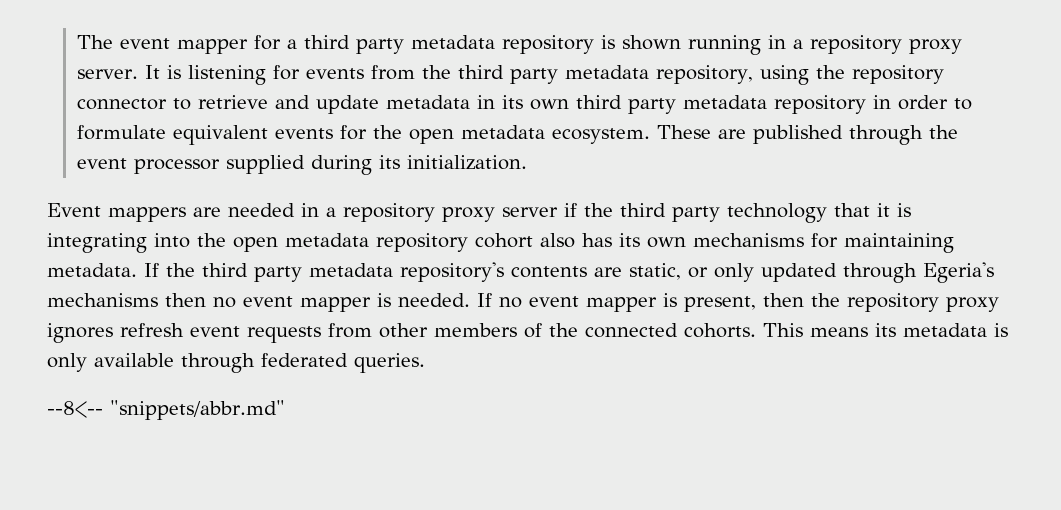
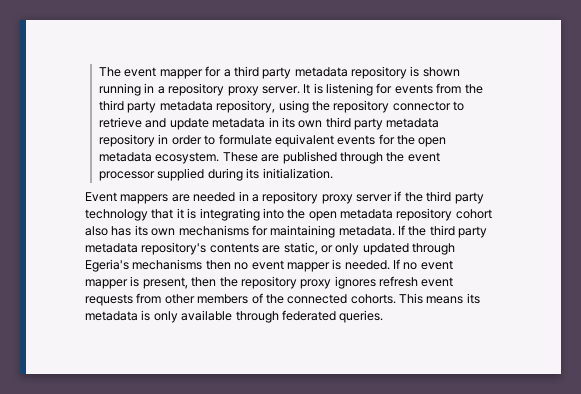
- --8<-- "snippets/abbr.md"

